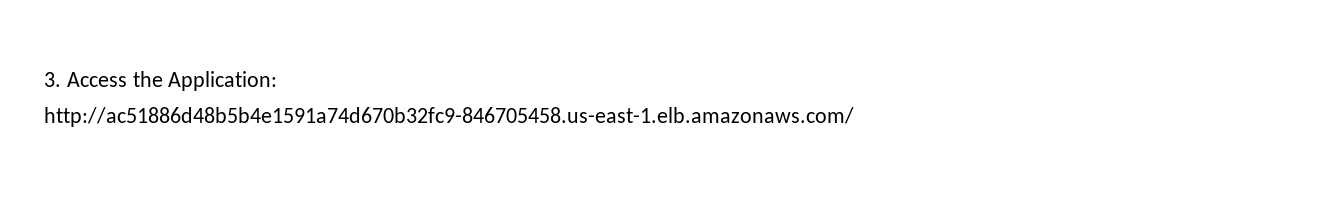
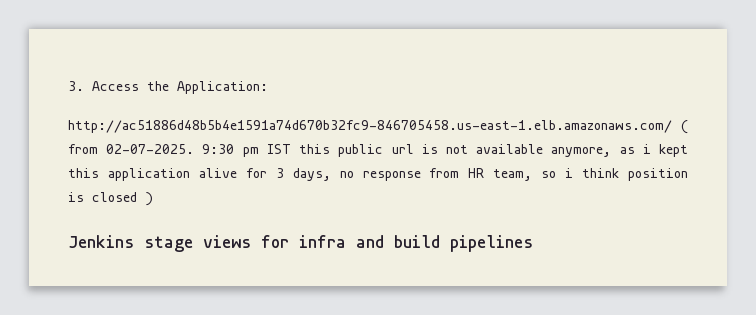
- http://ac51886d48b5b4e1591a74d670b32fc9-846705458.us-east-1.elb.amazonaws.com/
+ http://ac51886d48b5b4e1591a74d670b32fc9-846705458.us-east-1.elb.amazonaws.com/ ( from 02-07-2025. 9:30 pm IST this public url is not available anymore, as i kept this application alive for 3 days, no response from HR team, so i think position is closed )
+ Jenkins stage views for infra and build pipelines

